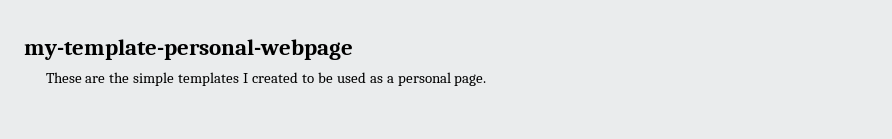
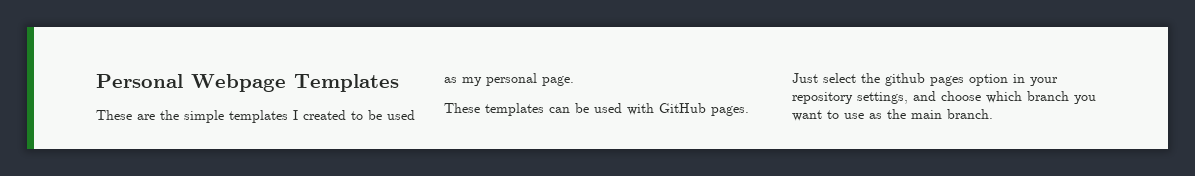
- my-template-personal-webpage
+ Personal Webpage Templates
- These are the simple templates I created to be used as a personal page.
+ These are the simple templates I created to be used as my personal page.
+ These templates can be used with GitHub pages. Just select the github pages option in your repository settings, and choose which branch you want to use as the main branch.

